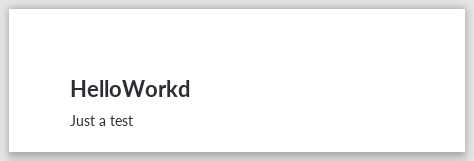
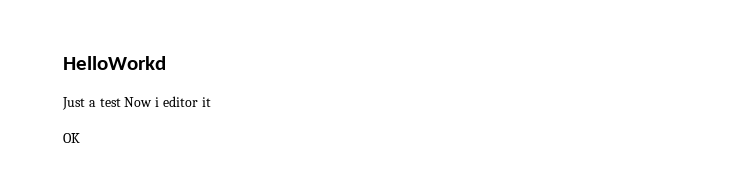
- Just a test
+ Just a test Now i editor it
+ OK

